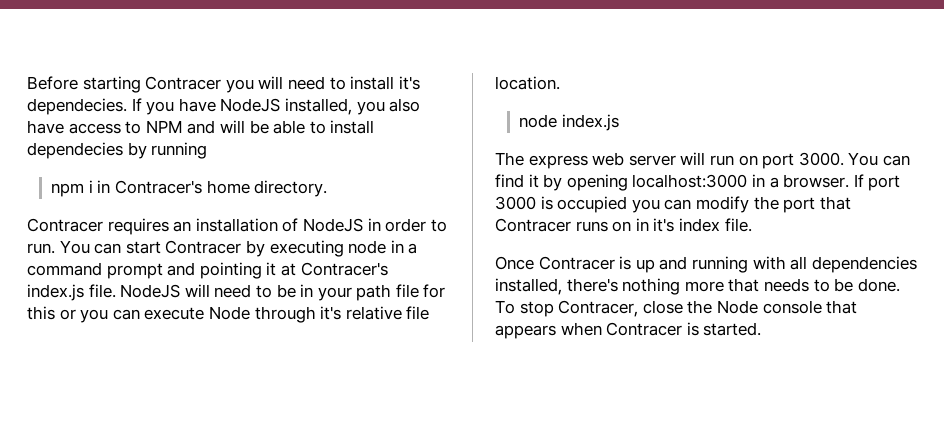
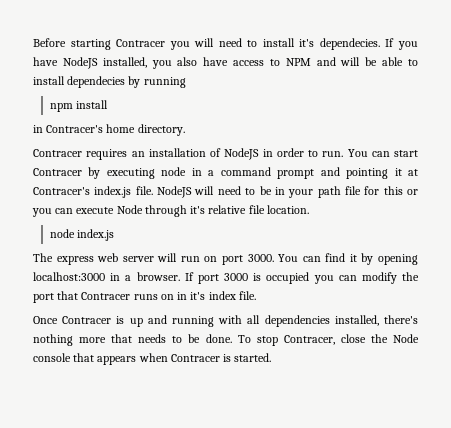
- npm i in Contracer's home directory.
+ npm install
+ in Contracer's home directory.

